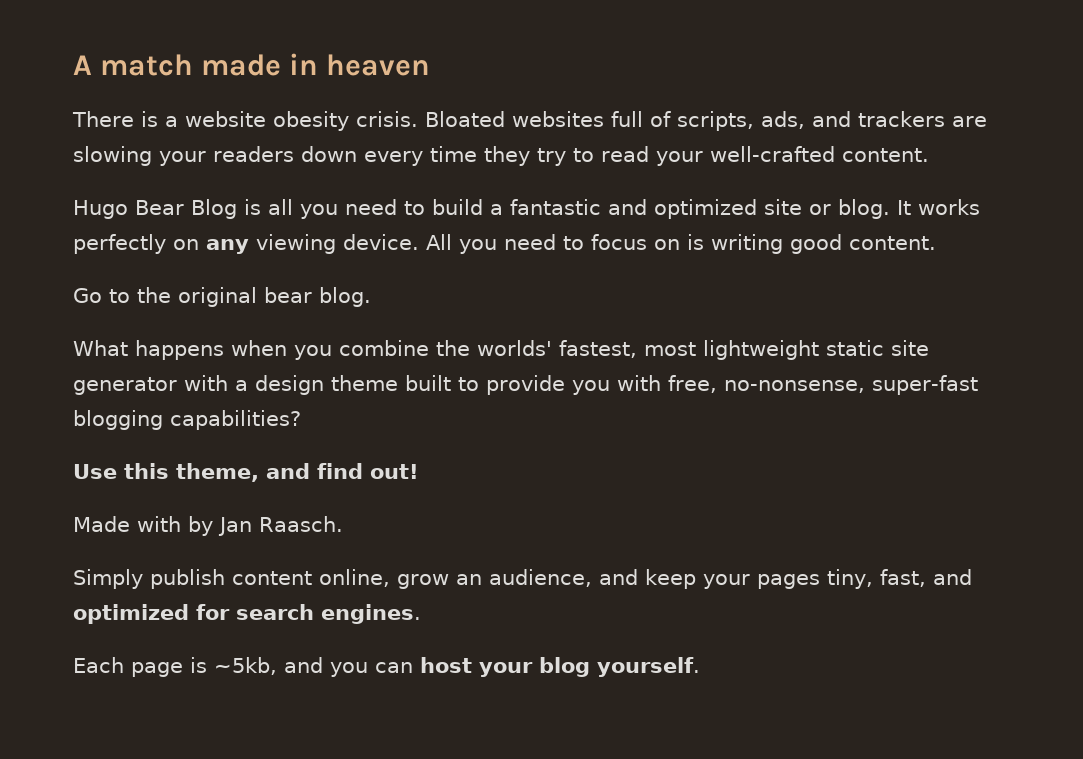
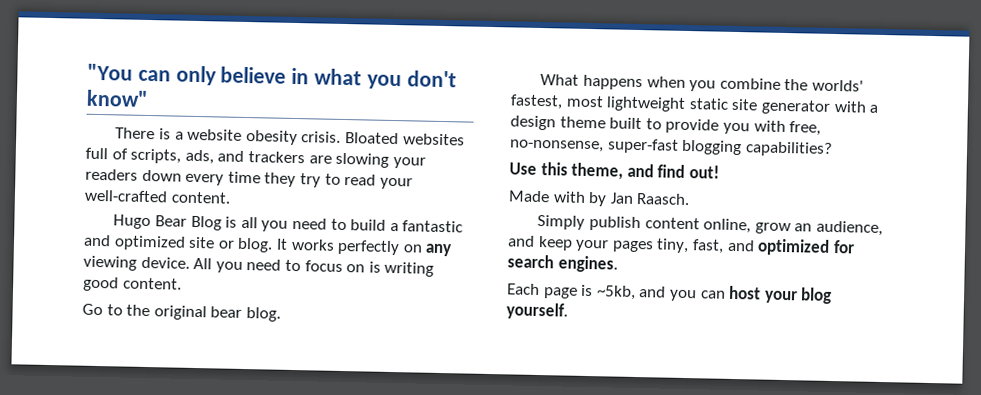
- A match made in heaven
+ "You can only believe in what you don't know"

